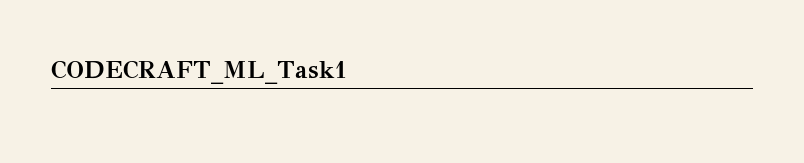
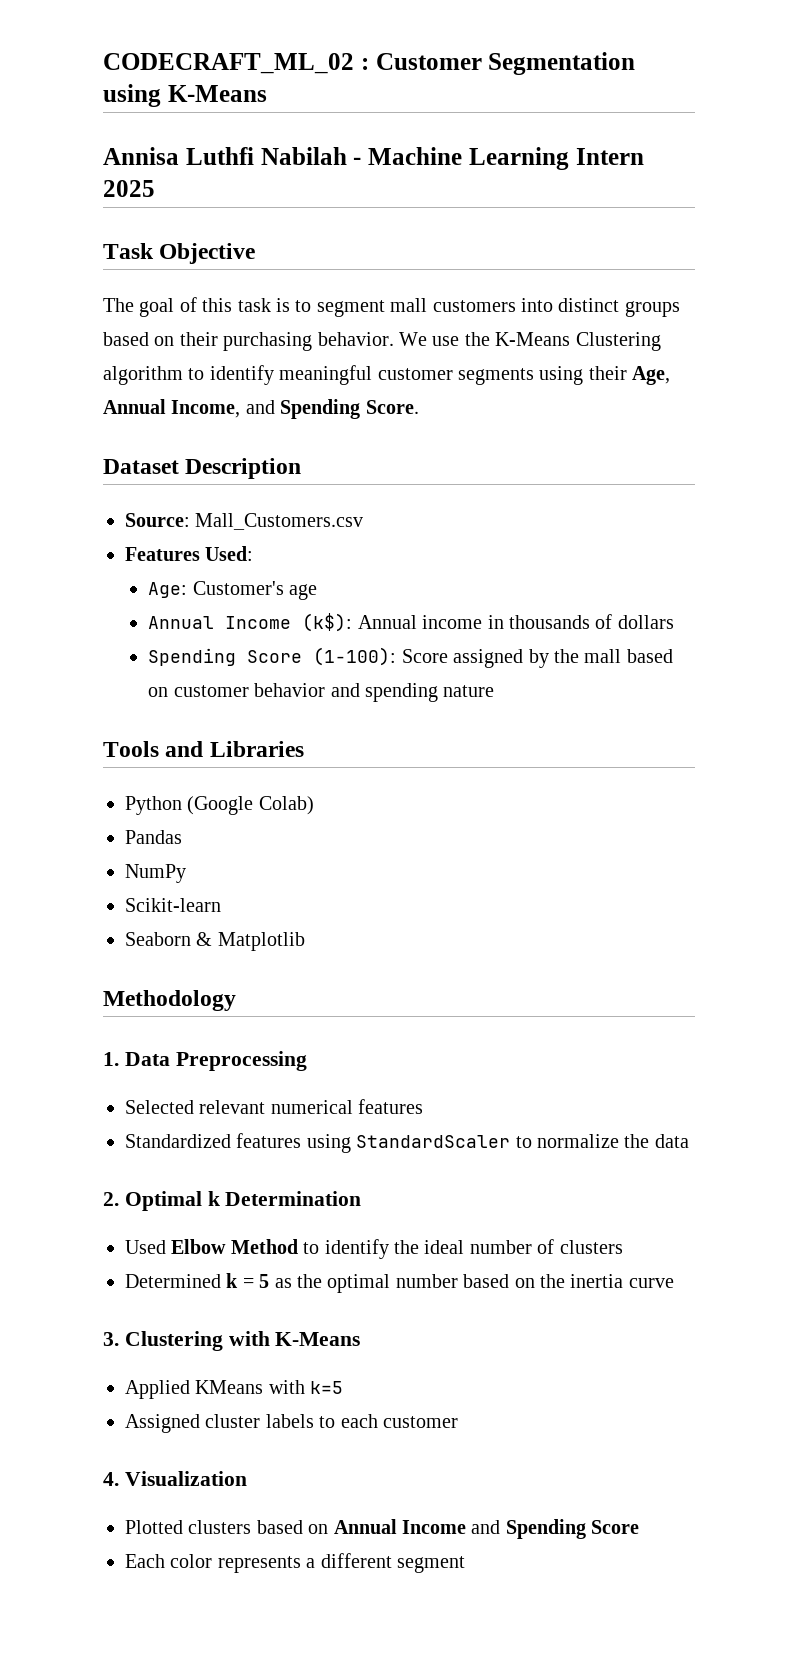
- CODECRAFT_ML_Task1
+ CODECRAFT_ML_02 : Customer Segmentation using K-Means
+ Annisa Luthfi Nabilah - Machine Learning Intern 2025
+ Task Objective
+ The goal of this task is to segment mall customers into distinct groups based on their purchasing behavior. We use the K-Means Clustering algorithm to identify meaningful customer segments using their Age, Annual Income, and Spending Score.
+ Dataset Description
+ Source: Mall_Customers.csv
+ Features Used:
+ Age: Customer's age
+ Annual Income (k$): Annual income in thousands of dollars
+ Spending Score (1-100): Score assigned by the mall based on customer behavior and spending nature
+ Tools and Libraries
+ Python (Google Colab)
+ Pandas
+ NumPy
+ Scikit-learn
+ Seaborn & Matplotlib
+ Methodology
+ 1. Data Preprocessing
+ Selected relevant numerical features
+ Standardized features using StandardScaler to normalize the data
+ 2. Optimal k Determination
+ Used Elbow Method to identify the ideal number of clusters
+ Determined k = 5 as the optimal number based on the inertia curve
+ 3. Clustering with K-Means
+ Applied KMeans with k=5
+ Assigned cluster labels to each customer
+ 4. Visualization
+ Plotted clusters based on Annual Income and Spending Score
+ Each color represents a different segment

